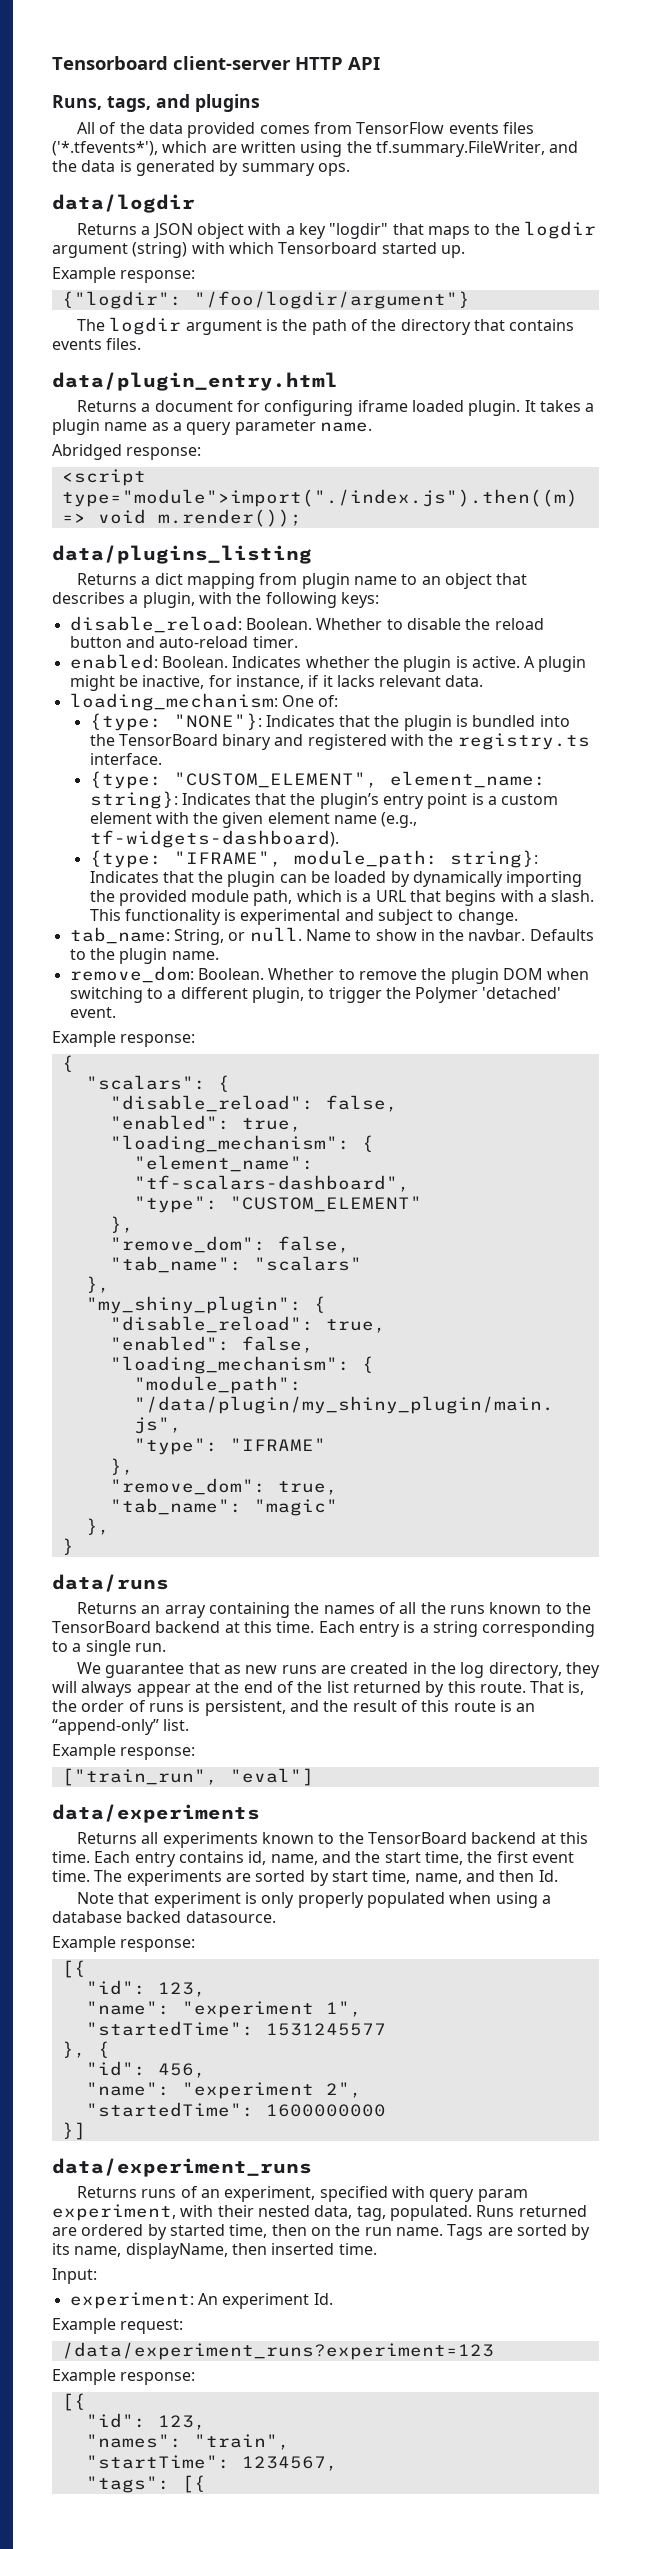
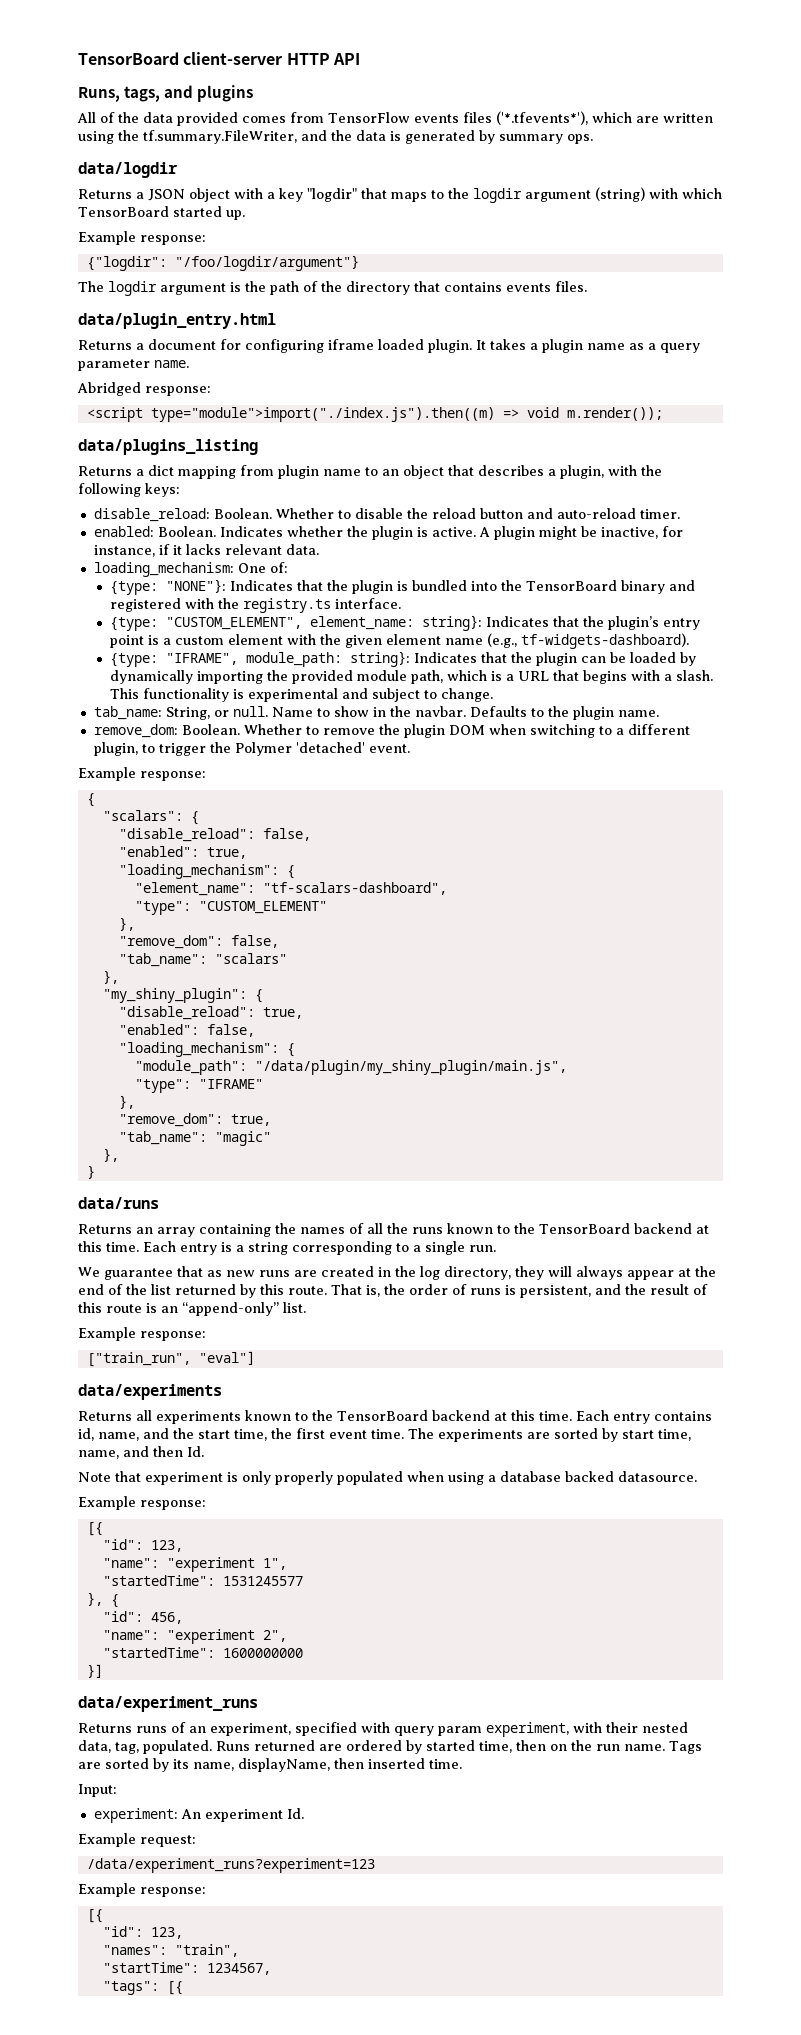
- Tensorboard client-server HTTP API
+ TensorBoard client-server HTTP API
- Returns a JSON object with a key "logdir" that maps to the logdir argument (string) with which Tensorboard started up.
+ Returns a JSON object with a key "logdir" that maps to the logdir argument (string) with which TensorBoard started up.

